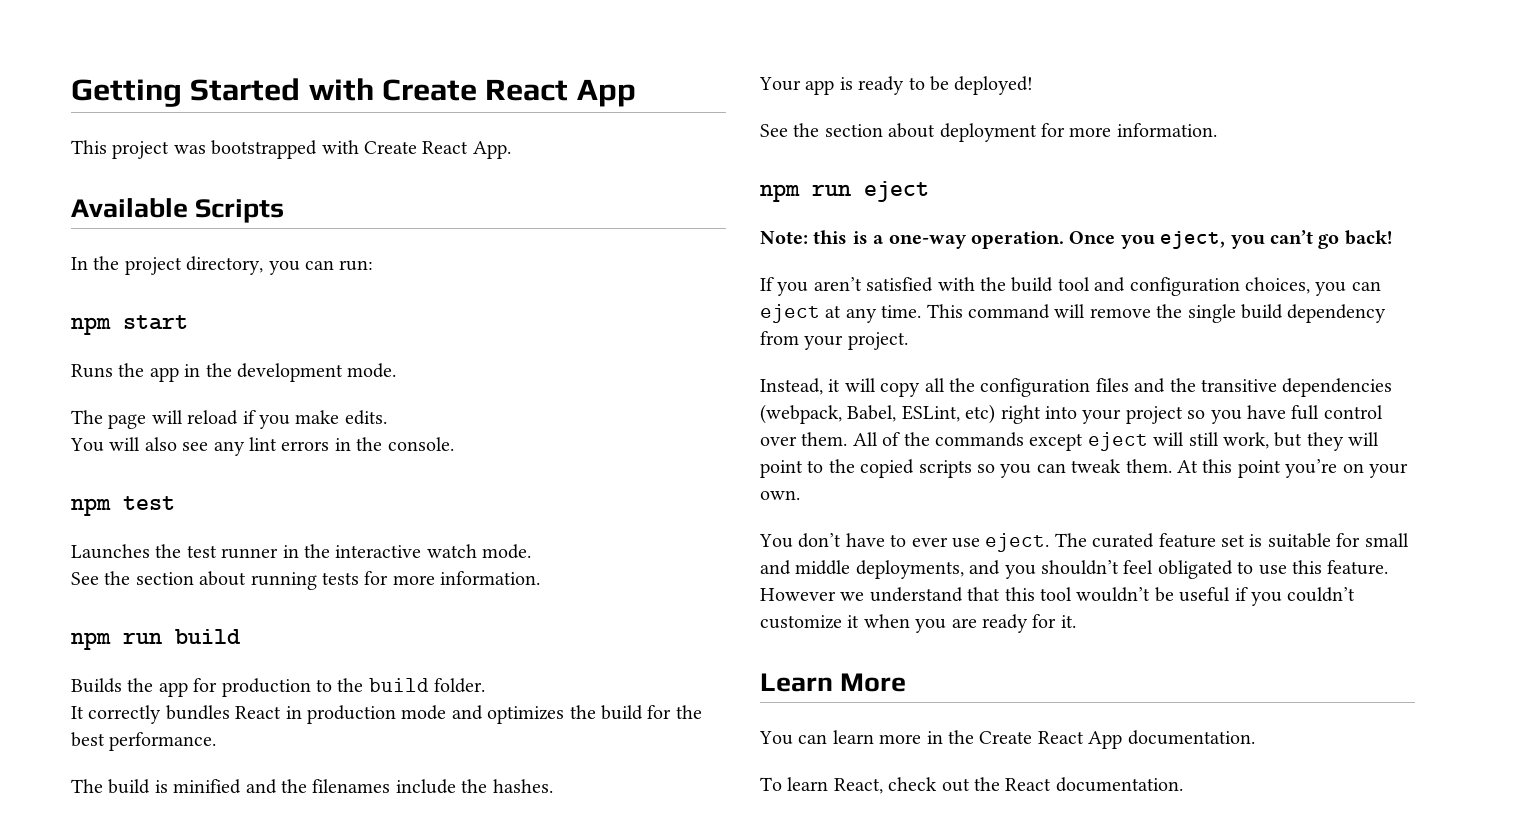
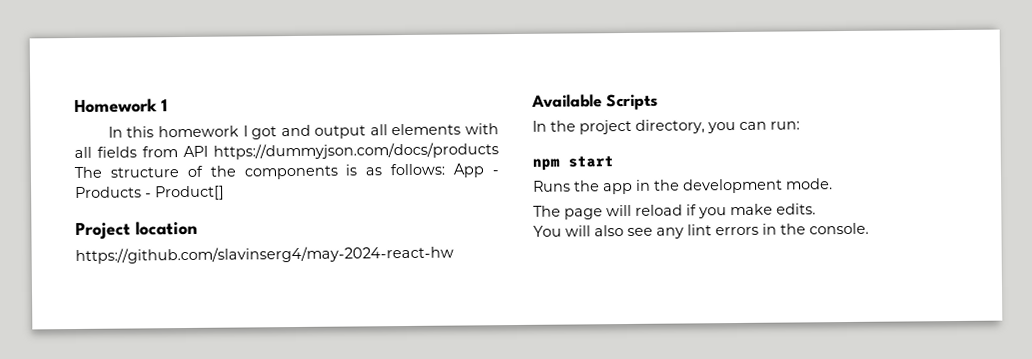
- Getting Started with Create React App
- This project was bootstrapped with Create React App.
+ Homework 1
+ In this homework I got and output all elements with all fields from API https://dummyjson.com/docs/products The structure of the components is as follows: App - Products - Product[]
+ Project location
+ https://github.com/slavinserg4/may-2024-react-hw
- npm test
- Launches the test runner in the interactive watch mode.
- See the section about running tests for more information.
- npm run build
- Builds the app for production to the build folder.
- It correctly bundles React in production mode and optimizes the build for the best performance.
- The build is minified and the filenames include the hashes.
- Your app is ready to be deployed!
- See the section about deployment for more information.
- npm run eject
- Note: this is a one-way operation. Once you eject, you can’t go back!
- If you aren’t satisfied with the build tool and configuration choices, you can eject at any time. This command will remove the single build dependency from your project.
- Instead, it will copy all the configuration files and the transitive dependencies (webpack, Babel, ESLint, etc) right into your project so you have full control over them. All of the commands except eject will still work, but they will point to the copied scripts so you can tweak them. At this point you’re on your own.
- You don’t have to ever use eject. The curated feature set is suitable for small and middle deployments, and you shouldn’t feel obligated to use this feature. However we understand that this tool wouldn’t be useful if you couldn’t customize it when you are ready for it.
- Learn More
- You can learn more in the Create React App documentation.
- To learn React, check out the React documentation.

